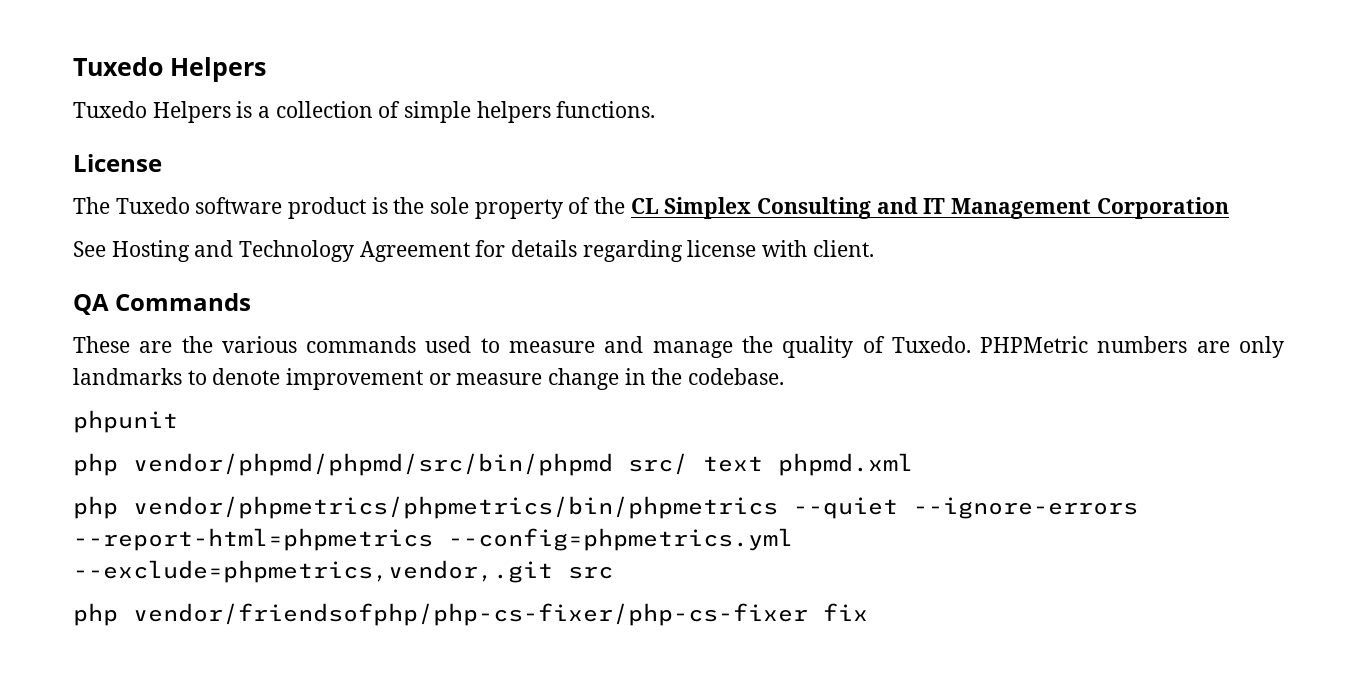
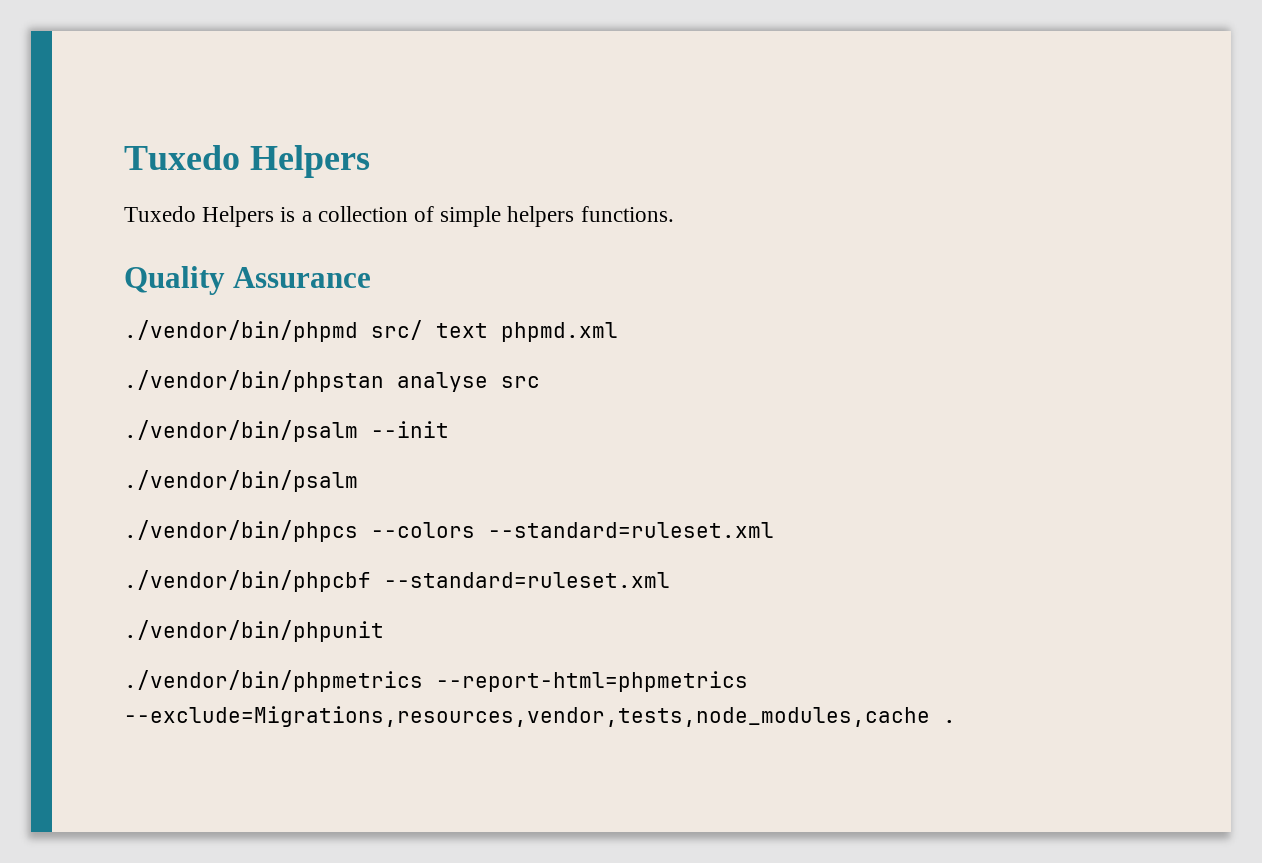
- License
- The Tuxedo software product is the sole property of the CL Simplex Consulting and IT Management Corporation
- See Hosting and Technology Agreement for details regarding license with client.
- QA Commands
- These are the various commands used to measure and manage the quality of Tuxedo. PHPMetric numbers are only landmarks to denote improvement or measure change in the codebase.
- phpunit
- php vendor/phpmd/phpmd/src/bin/phpmd src/ text phpmd.xml
- php vendor/phpmetrics/phpmetrics/bin/phpmetrics --quiet --ignore-errors --report-html=phpmetrics --config=phpmetrics.yml --exclude=phpmetrics,vendor,.git src
- php vendor/friendsofphp/php-cs-fixer/php-cs-fixer fix
+ Quality Assurance
+ ./vendor/bin/phpmd src/ text phpmd.xml
+ ./vendor/bin/phpstan analyse src
+ ./vendor/bin/psalm --init
+ ./vendor/bin/psalm
+ ./vendor/bin/phpcs --colors --standard=ruleset.xml
+ ./vendor/bin/phpcbf --standard=ruleset.xml
+ ./vendor/bin/phpunit
+ ./vendor/bin/phpmetrics --report-html=phpmetrics --exclude=Migrations,resources,vendor,tests,node_modules,cache .

